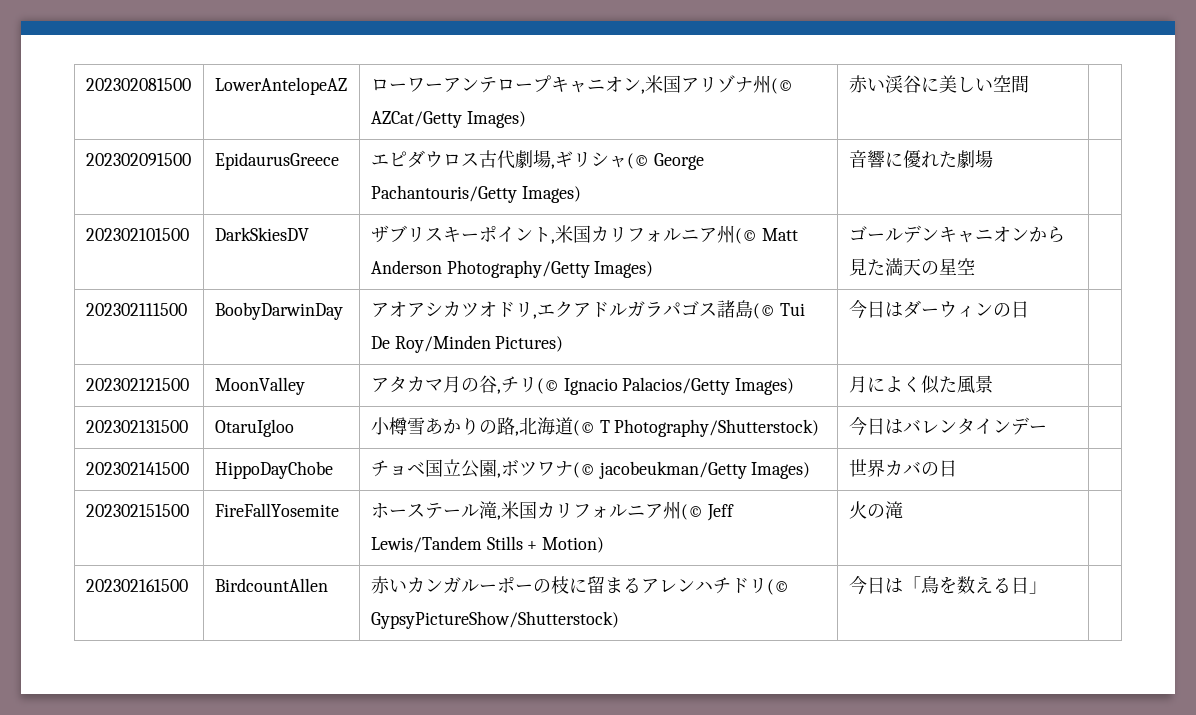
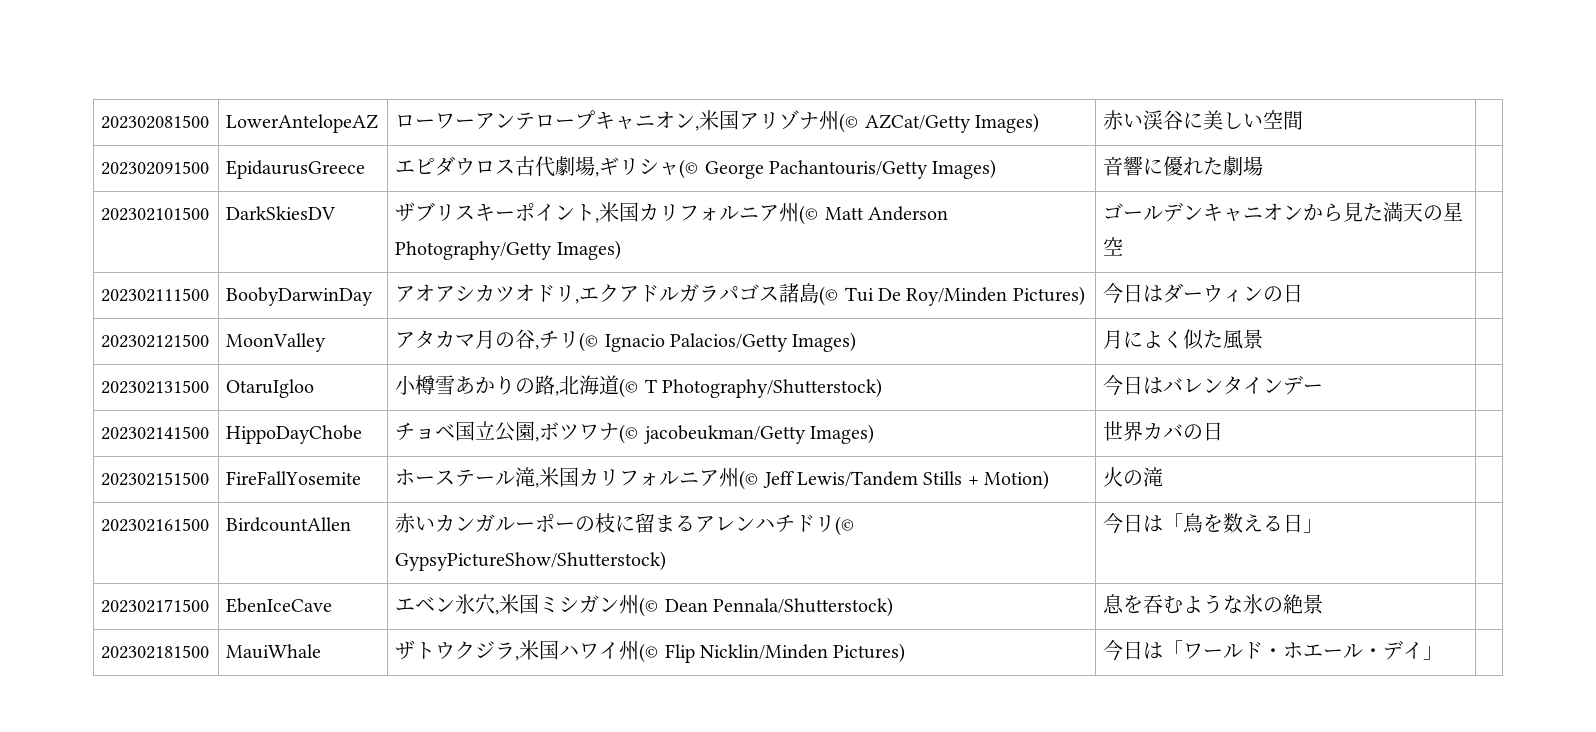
+ 202302171500 | EbenIceCave | エベン氷穴,米国ミシガン州(© Dean Pennala/Shutterstock) | 息を吞むような氷の絶景 |
+ 202302181500 | MauiWhale | ザトウクジラ,米国ハワイ州(© Flip Nicklin/Minden Pictures) | 今日は「ワールド・ホエール・デイ」 |

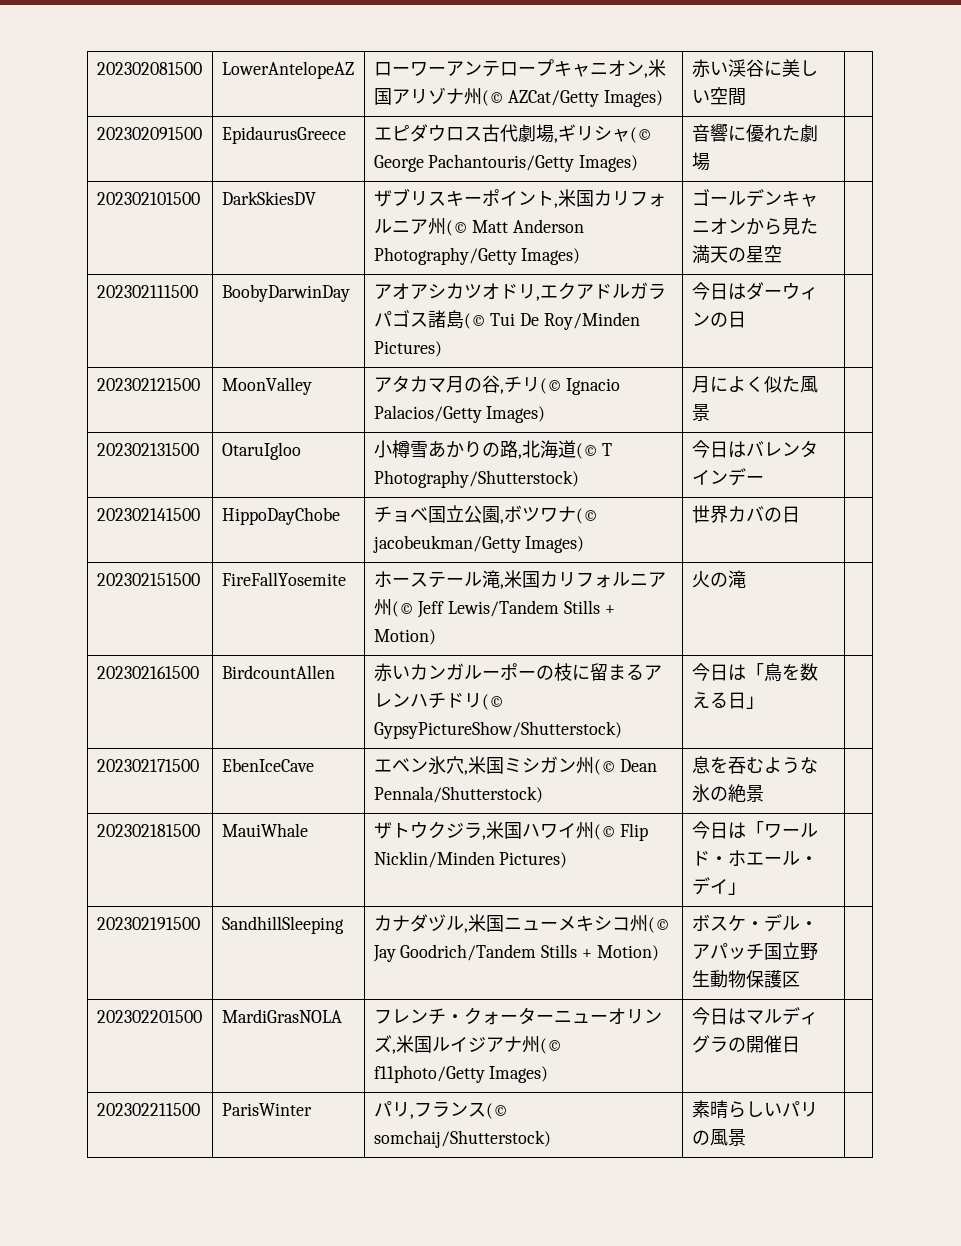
+ 202302191500 | SandhillSleeping | カナダヅル,米国ニューメキシコ州(© Jay Goodrich/Tandem Stills + Motion) | ボスケ・デル・アパッチ国立野生動物保護区 |
+ 202302201500 | MardiGrasNOLA | フレンチ・クォーターニューオリンズ,米国ルイジアナ州(© f11photo/Getty Images) | 今日はマルディグラの開催日 |
+ 202302211500 | ParisWinter | パリ,フランス(© somchaij/Shutterstock) | 素晴らしいパリの風景 |

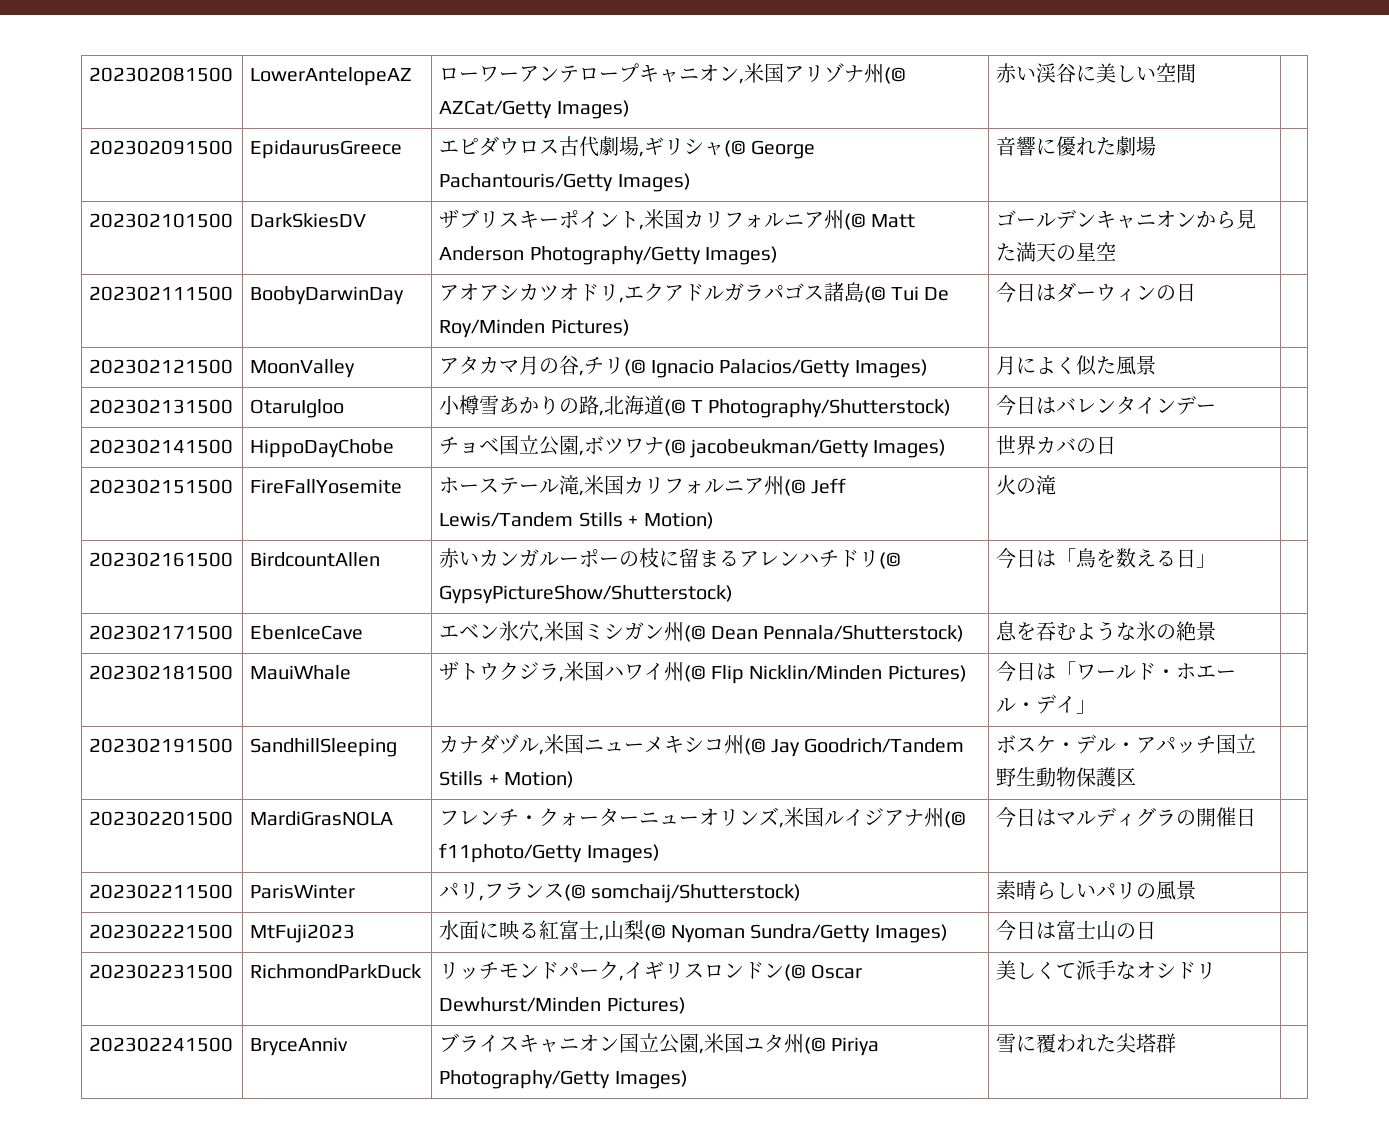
+ 202302221500 | MtFuji2023 | 水面に映る紅富士,山梨(© Nyoman Sundra/Getty Images) | 今日は富士山の日 |
+ 202302231500 | RichmondParkDuck | リッチモンドパーク,イギリスロンドン(© Oscar Dewhurst/Minden Pictures) | 美しくて派手なオシドリ |
+ 202302241500 | BryceAnniv | ブライスキャニオン国立公園,米国ユタ州(© Piriya Photography/Getty Images) | 雪に覆われた尖塔群 |

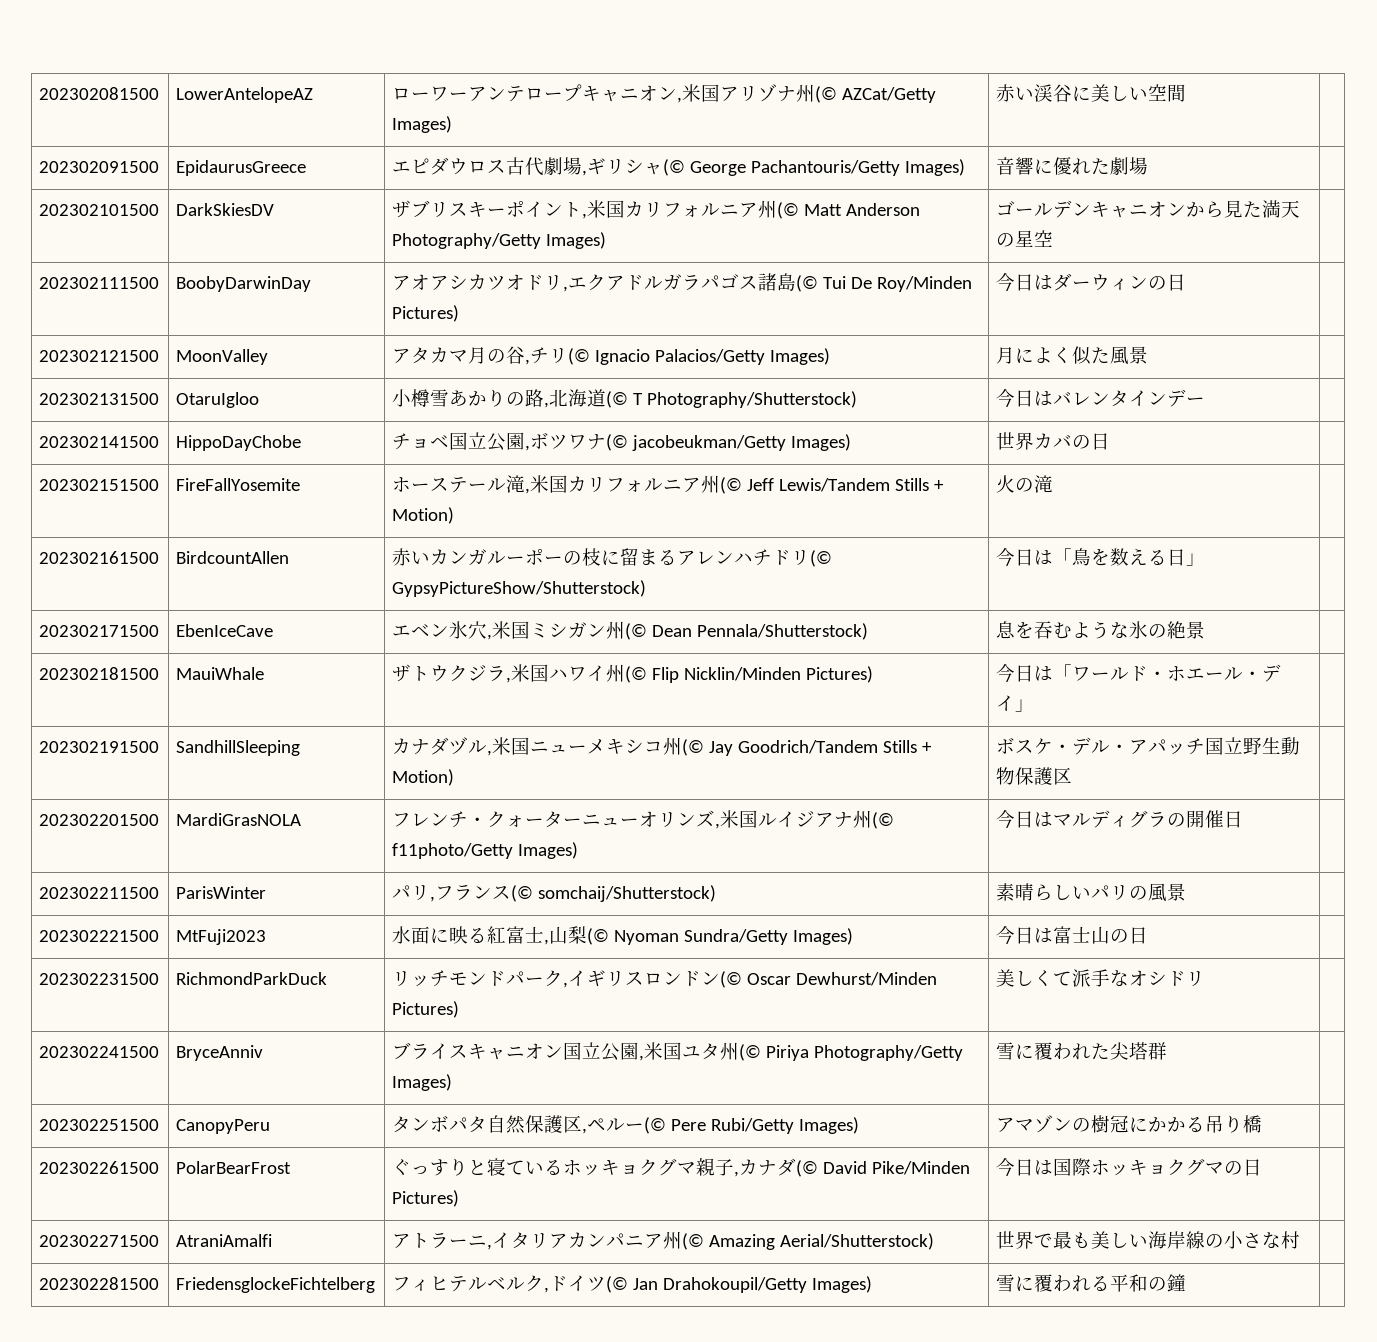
+ 202302251500 | CanopyPeru | タンボパタ自然保護区,ペルー(© Pere Rubi/Getty Images) | アマゾンの樹冠にかかる吊り橋 |
+ 202302261500 | PolarBearFrost | ぐっすりと寝ているホッキョクグマ親子,カナダ(© David Pike/Minden Pictures) | 今日は国際ホッキョクグマの日 |
+ 202302271500 | AtraniAmalfi | アトラーニ,イタリアカンパニア州(© Amazing Aerial/Shutterstock) | 世界で最も美しい海岸線の小さな村 |
+ 202302281500 | FriedensglockeFichtelberg | フィヒテルベルク,ドイツ(© Jan Drahokoupil/Getty Images) | 雪に覆われる平和の鐘 |

